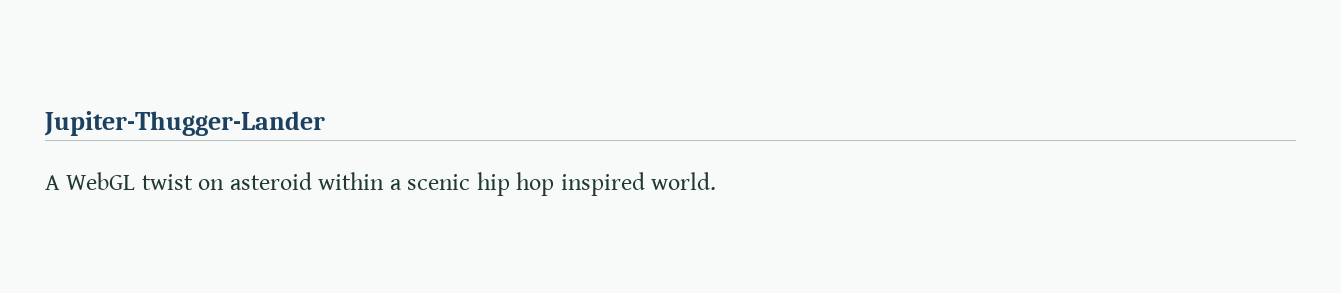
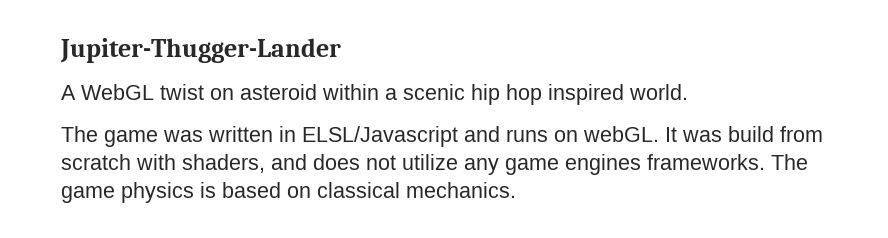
+ The game was written in ELSL/Javascript and runs on webGL. It was build from scratch with shaders, and does not utilize any game engines frameworks. The game physics is based on classical mechanics.

